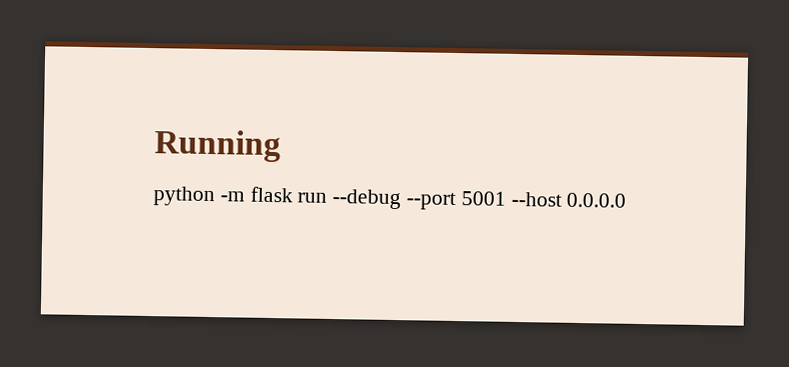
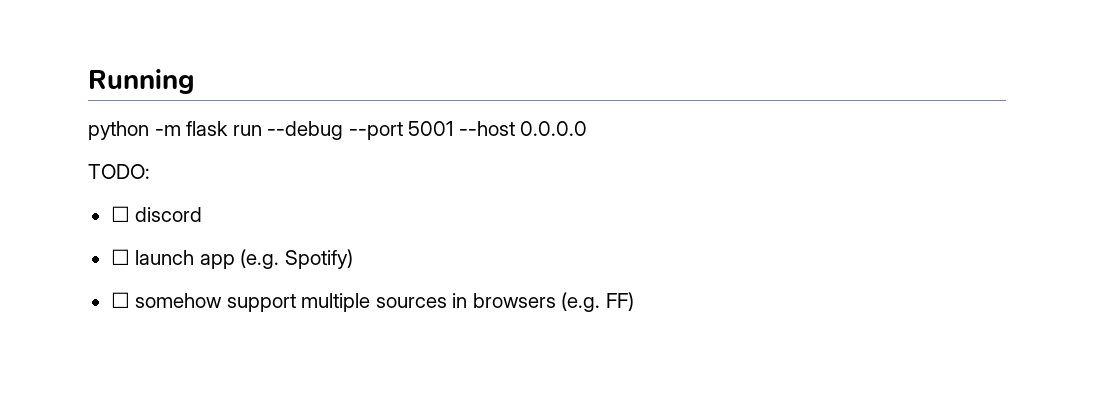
+ TODO:
+ ☐ discord
+ ☐ launch app (e.g. Spotify)
+ ☐ somehow support multiple sources in browsers (e.g. FF)

